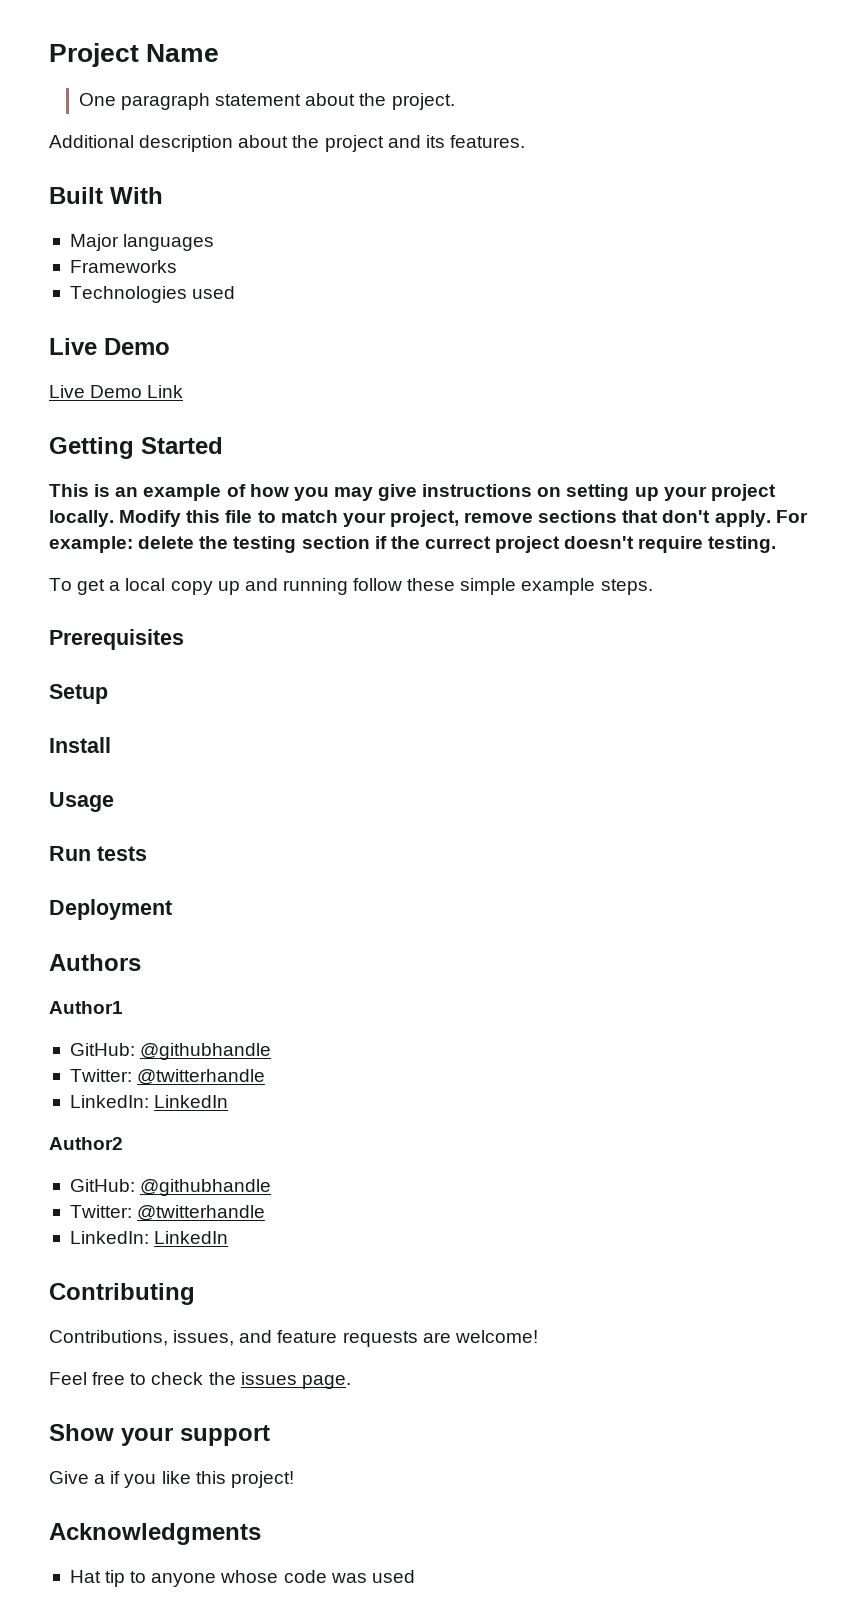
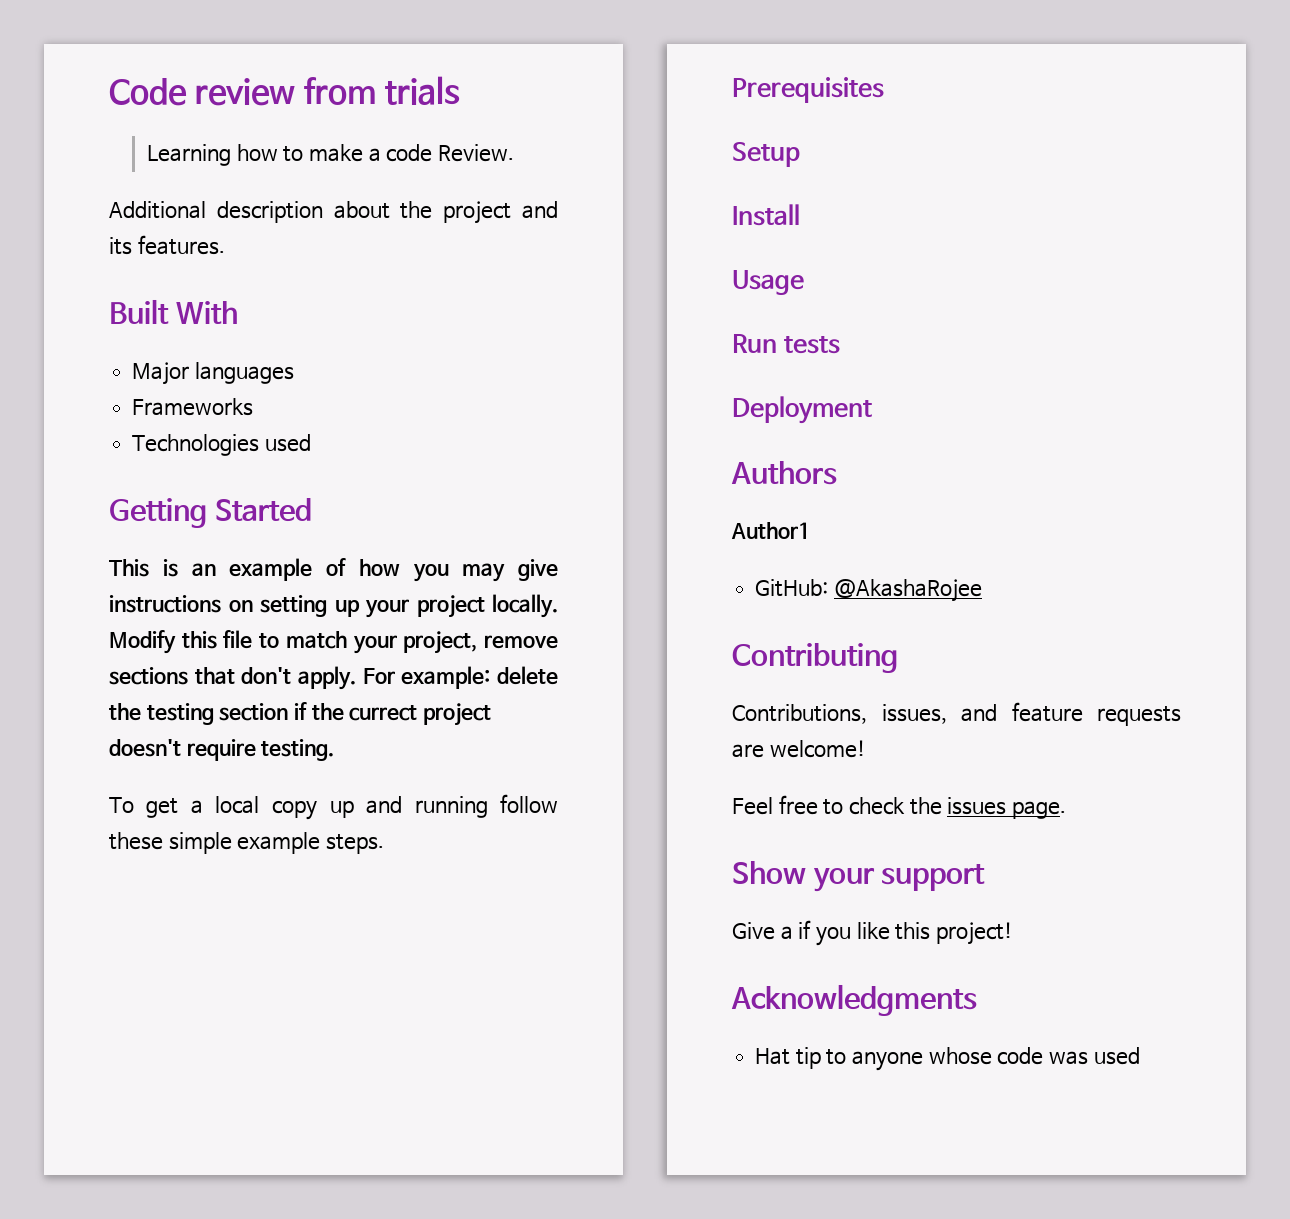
- Project Name
- One paragraph statement about the project.
+ Code review from trials
+ Learning how to make a code Review.
  Technologies used
- Live Demo
- Live Demo Link
  Author1
- GitHub: @githubhandle
- Twitter: @twitterhandle
- LinkedIn: LinkedIn
- Author2
- GitHub: @githubhandle
- Twitter: @twitterhandle
- LinkedIn: LinkedIn
+ GitHub: @AkashaRojee

